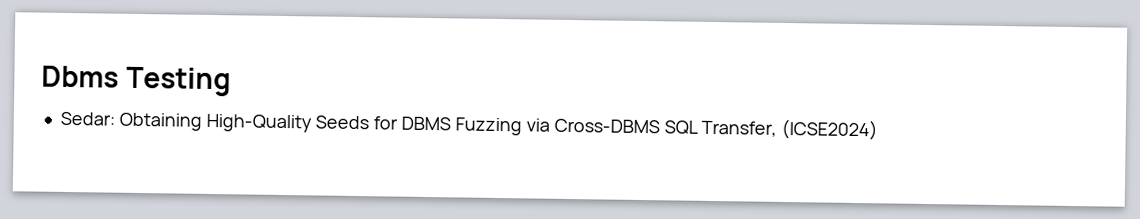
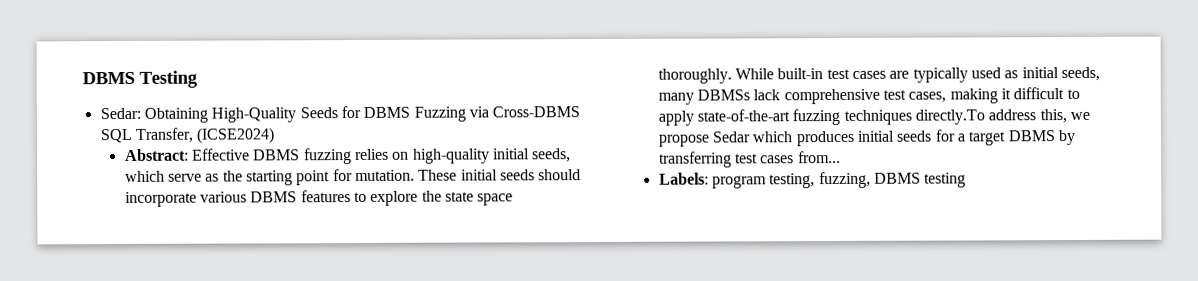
- Dbms Testing
+ DBMS Testing
+ Abstract: Effective DBMS fuzzing relies on high-quality initial seeds, which serve as the starting point for mutation. These initial seeds should incorporate various DBMS features to explore the state space thoroughly. While built-in test cases are typically used as initial seeds, many DBMSs lack comprehensive test cases, making it difficult to apply state-of-the-art fuzzing techniques directly.To address this, we propose Sedar which produces initial seeds for a target DBMS by transferring test cases from...
+ Labels: program testing, fuzzing, DBMS testing

